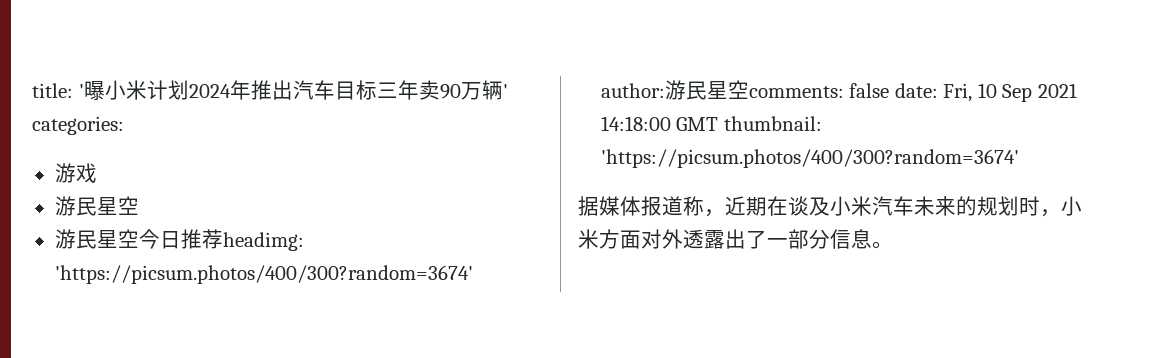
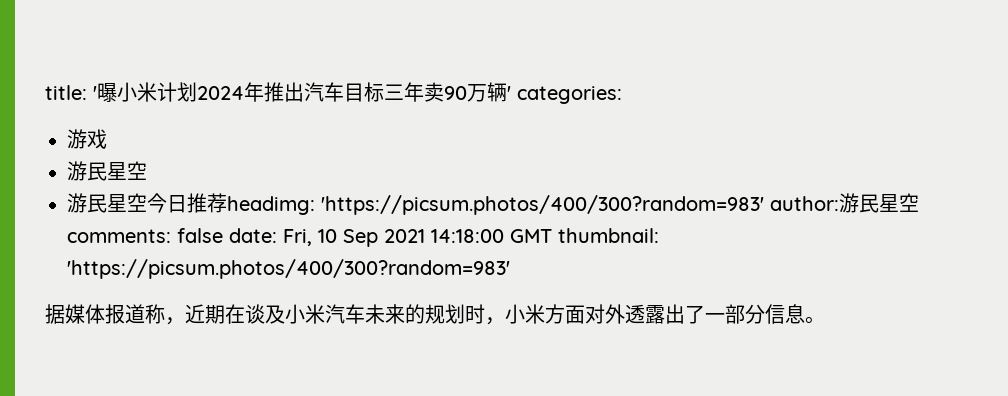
- 游民星空今日推荐headimg: 'https://picsum.photos/400/300?random=3674' author:游民星空comments: false date: Fri, 10 Sep 2021 14:18:00 GMT thumbnail: 'https://picsum.photos/400/300?random=3674'
+ 游民星空今日推荐headimg: 'https://picsum.photos/400/300?random=983' author:游民星空comments: false date: Fri, 10 Sep 2021 14:18:00 GMT thumbnail: 'https://picsum.photos/400/300?random=983'

